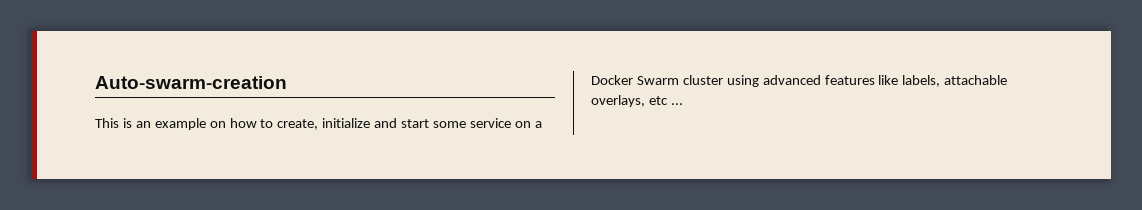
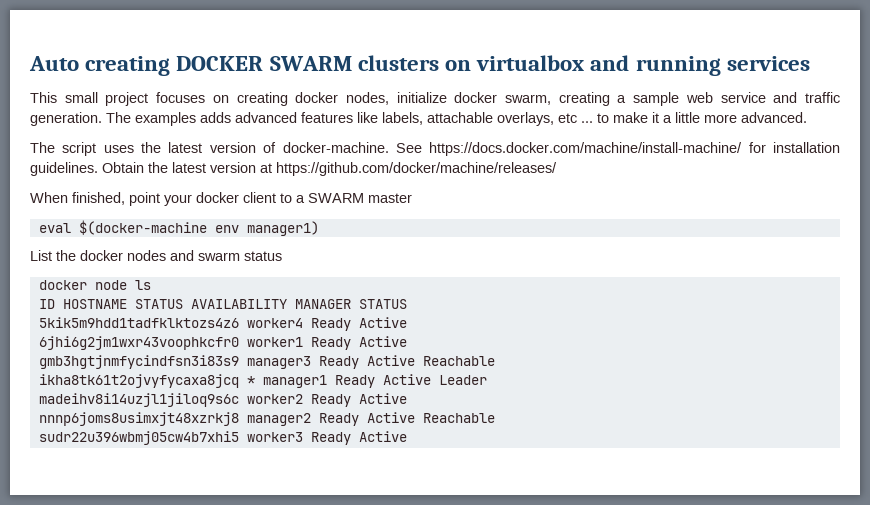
- Auto-swarm-creation
- This is an example on how to create, initialize and start some service on a Docker Swarm cluster using advanced features like labels, attachable overlays, etc ...
+ Auto creating DOCKER SWARM clusters on virtualbox and running services
+ This small project focuses on creating docker nodes, initialize docker swarm, creating a sample web service and traffic generation. The examples adds advanced features like labels, attachable overlays, etc ... to make it a little more advanced.
+ The script uses the latest version of docker-machine. See https://docs.docker.com/machine/install-machine/ for installation guidelines. Obtain the latest version at https://github.com/docker/machine/releases/
+ When finished, point your docker client to a SWARM master
+ eval $(docker-machine env manager1)
+ List the docker nodes and swarm status
+ docker node ls
+ ID HOSTNAME STATUS AVAILABILITY MANAGER STATUS
+ 5kik5m9hdd1tadfklktozs4z6 worker4 Ready Active
+ 6jhi6g2jm1wxr43voophkcfr0 worker1 Ready Active
+ gmb3hgtjnmfycindfsn3i83s9 manager3 Ready Active Reachable
+ ikha8tk61t2ojvyfycaxa8jcq * manager1 Ready Active Leader
+ madeihv8i14uzjl1jiloq9s6c worker2 Ready Active
+ nnnp6joms8usimxjt48xzrkj8 manager2 Ready Active Reachable
+ sudr22u396wbmj05cw4b7xhi5 worker3 Ready Active

